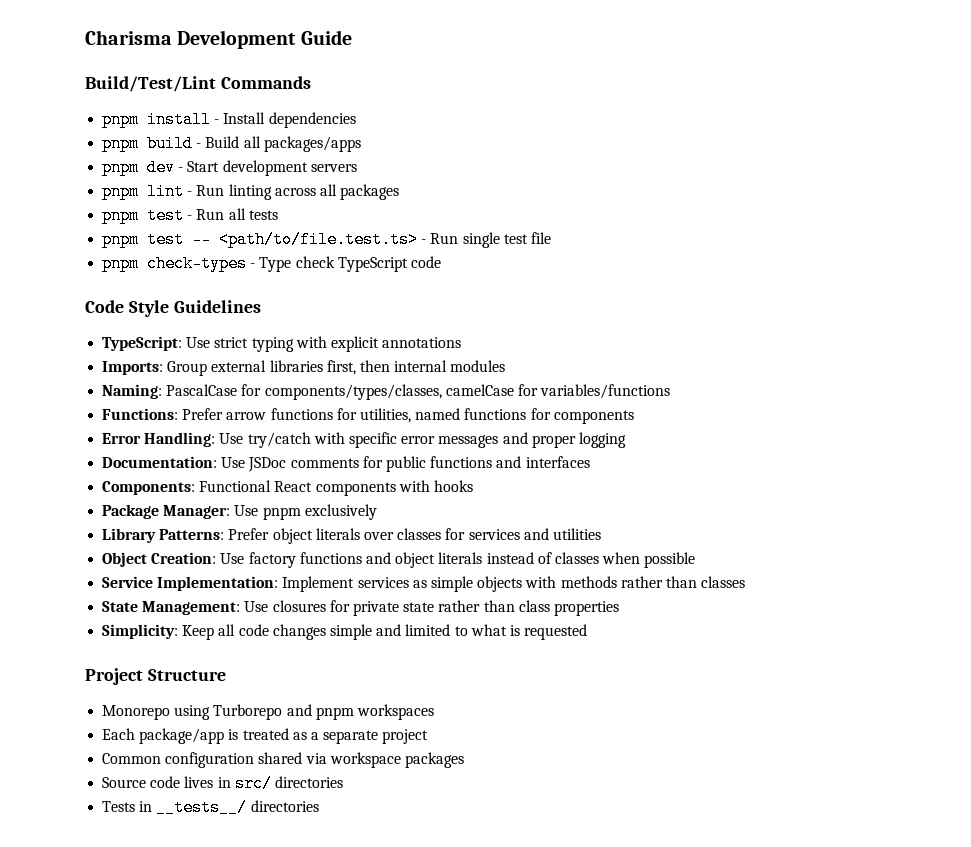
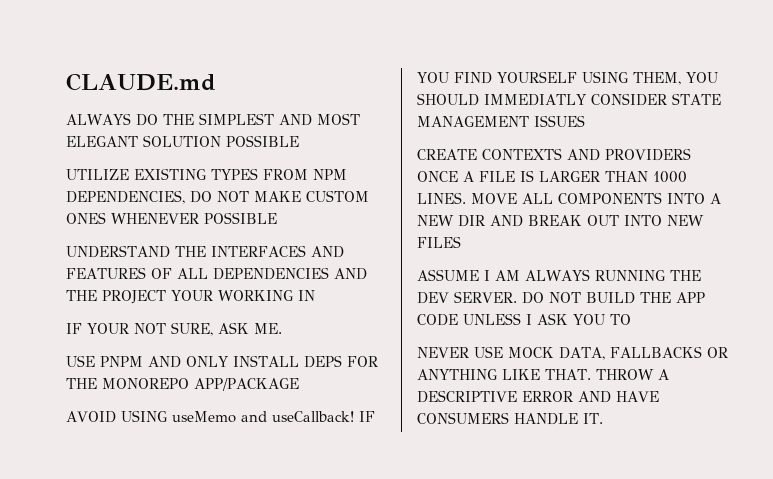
- Charisma Development Guide
- Build/Test/Lint Commands
- pnpm install - Install dependencies
- pnpm build - Build all packages/apps
- pnpm dev - Start development servers
- pnpm lint - Run linting across all packages
- pnpm test - Run all tests
- pnpm test -- <path/to/file.test.ts> - Run single test file
- pnpm check-types - Type check TypeScript code
- Code Style Guidelines
- TypeScript: Use strict typing with explicit annotations
- Imports: Group external libraries first, then internal modules
- Naming: PascalCase for components/types/classes, camelCase for variables/functions
- Functions: Prefer arrow functions for utilities, named functions for components
- Error Handling: Use try/catch with specific error messages and proper logging
- Documentation: Use JSDoc comments for public functions and interfaces
- Components: Functional React components with hooks
- Package Manager: Use pnpm exclusively
- Library Patterns: Prefer object literals over classes for services and utilities
- Object Creation: Use factory functions and object literals instead of classes when possible
- Service Implementation: Implement services as simple objects with methods rather than classes
- State Management: Use closures for private state rather than class properties
- Simplicity: Keep all code changes simple and limited to what is requested
- Project Structure
- Monorepo using Turborepo and pnpm workspaces
- Each package/app is treated as a separate project
- Common configuration shared via workspace packages
- Source code lives in src/ directories
- Tests in __tests__/ directories
+ CLAUDE.md
+ ALWAYS DO THE SIMPLEST AND MOST ELEGANT SOLUTION POSSIBLE
+ UTILIZE EXISTING TYPES FROM NPM DEPENDENCIES, DO NOT MAKE CUSTOM ONES WHENEVER POSSIBLE
+ UNDERSTAND THE INTERFACES AND FEATURES OF ALL DEPENDENCIES AND THE PROJECT YOUR WORKING IN
+ IF YOUR NOT SURE, ASK ME.
+ USE PNPM AND ONLY INSTALL DEPS FOR THE MONOREPO APP/PACKAGE
+ AVOID USING useMemo and useCallback! IF YOU FIND YOURSELF USING THEM, YOU SHOULD IMMEDIATLY CONSIDER STATE MANAGEMENT ISSUES
+ CREATE CONTEXTS AND PROVIDERS ONCE A FILE IS LARGER THAN 1000 LINES. MOVE ALL COMPONENTS INTO A NEW DIR AND BREAK OUT INTO NEW FILES
+ ASSUME I AM ALWAYS RUNNING THE DEV SERVER. DO NOT BUILD THE APP CODE UNLESS I ASK YOU TO
+ NEVER USE MOCK DATA, FALLBACKS OR ANYTHING LIKE THAT. THROW A DESCRIPTIVE ERROR AND HAVE CONSUMERS HANDLE IT.

